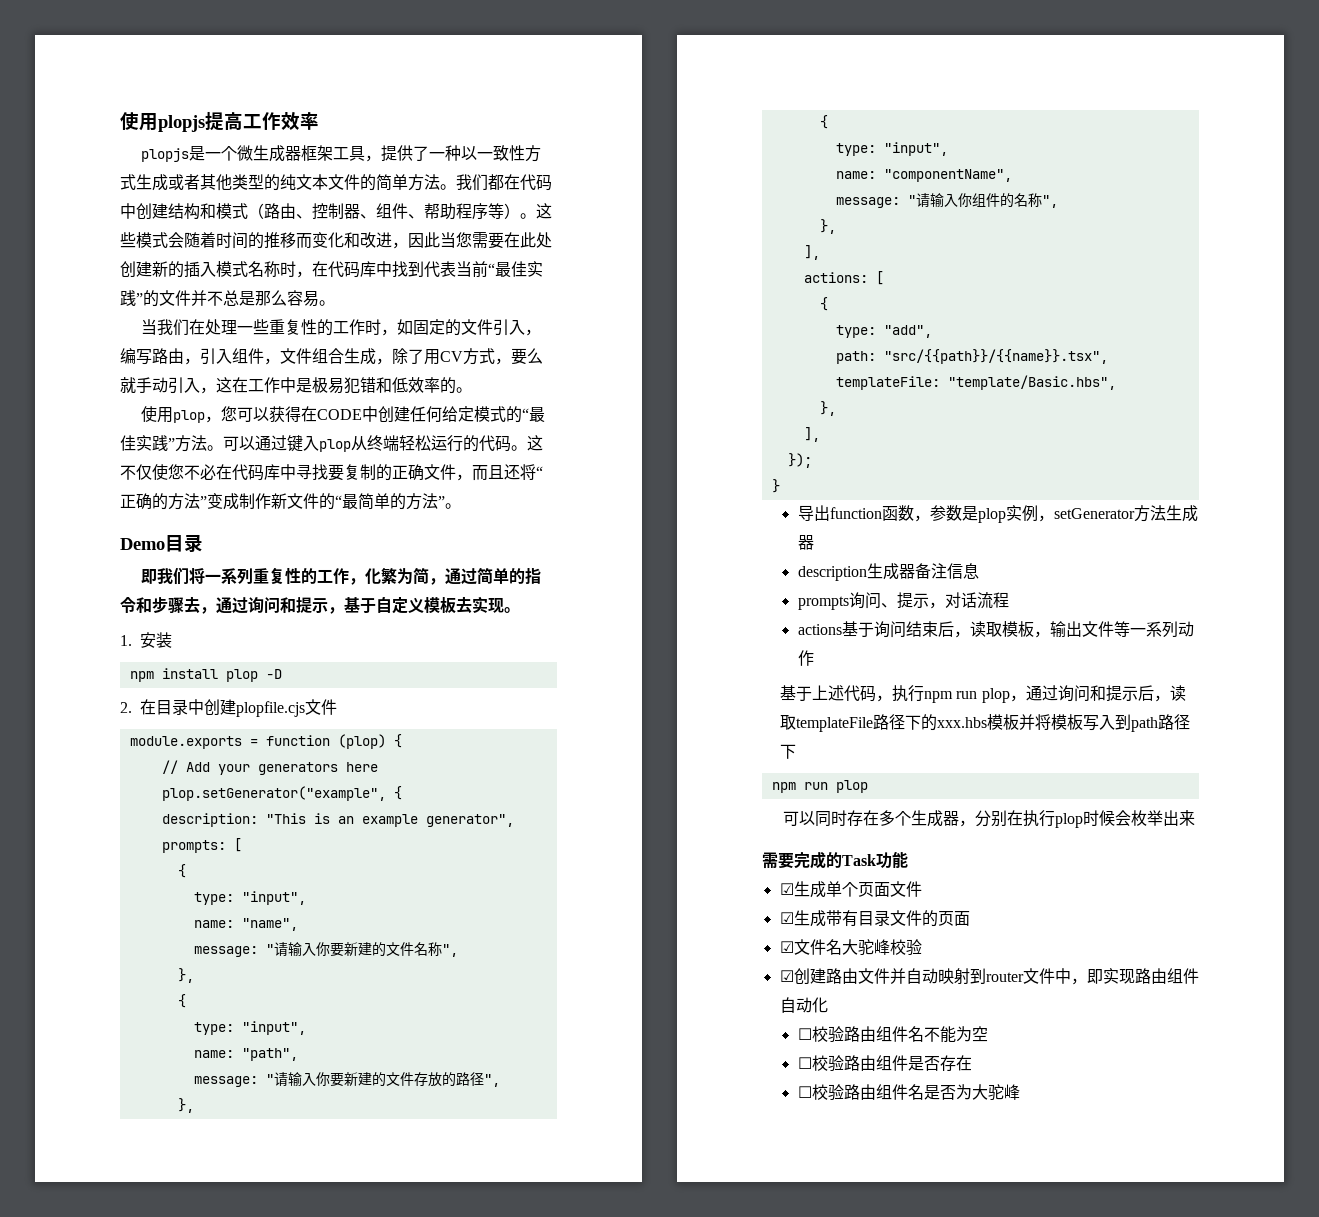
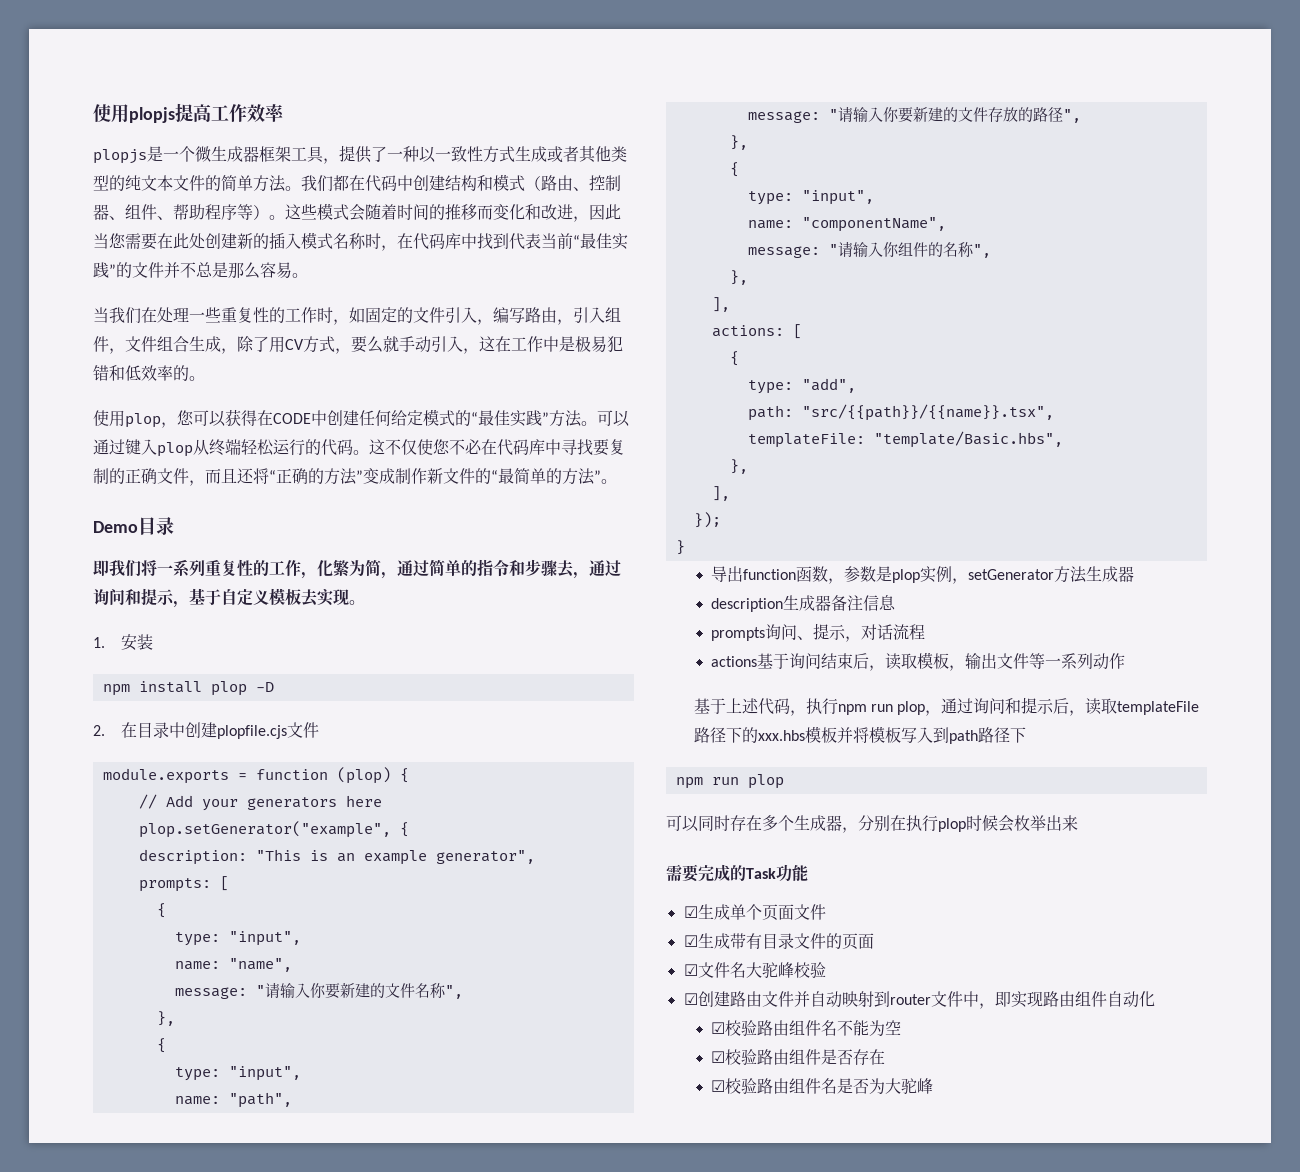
- ☐校验路由组件名不能为空
+ ☑校验路由组件名不能为空
- ☐校验路由组件是否存在
+ ☑校验路由组件是否存在
- ☐校验路由组件名是否为大驼峰
+ ☑校验路由组件名是否为大驼峰

